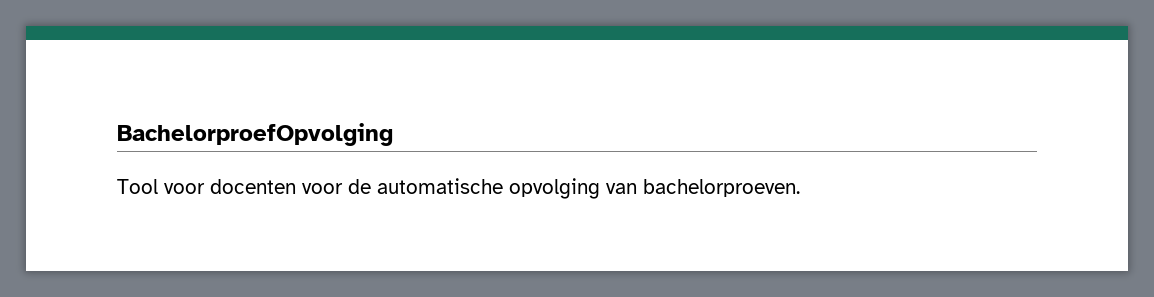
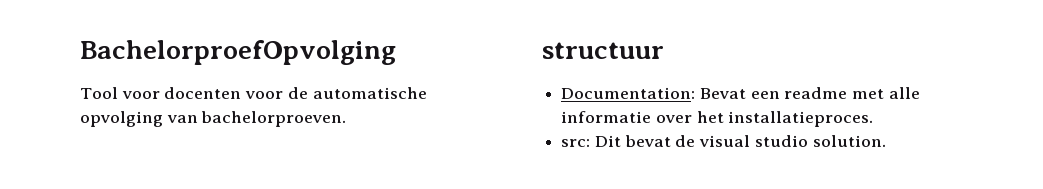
+ structuur
+ Documentation: Bevat een readme met alle informatie over het installatieproces.
+ src: Dit bevat de visual studio solution.

